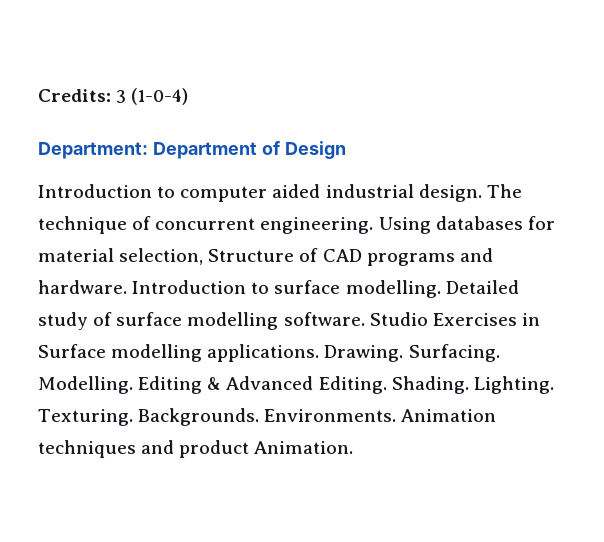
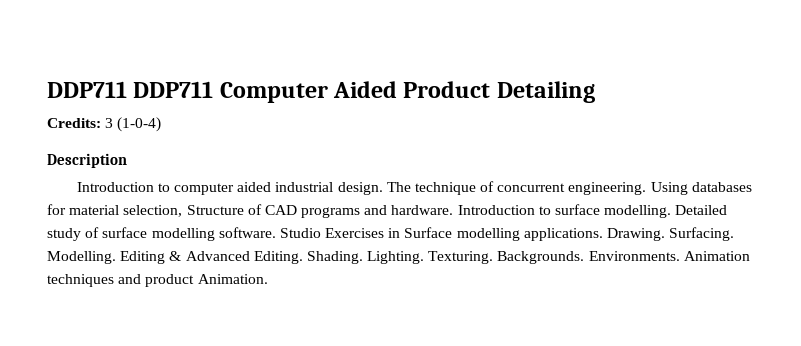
+ DDP711 DDP711 Computer Aided Product Detailing
- Department: Department of Design
+ Description

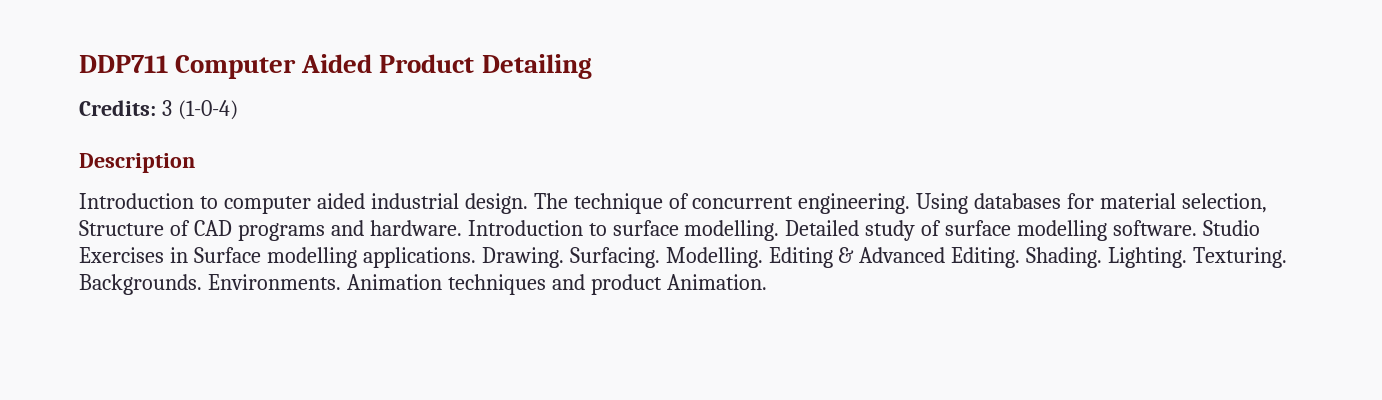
- DDP711 DDP711 Computer Aided Product Detailing
+ DDP711 Computer Aided Product Detailing

